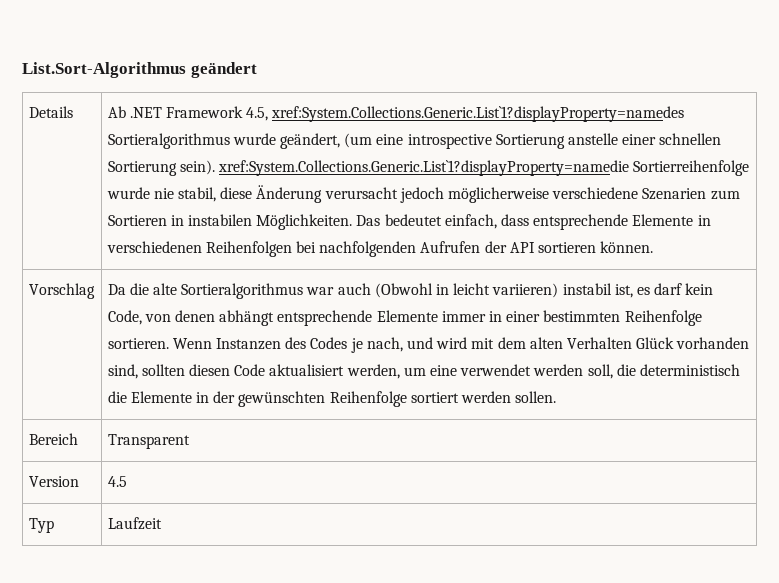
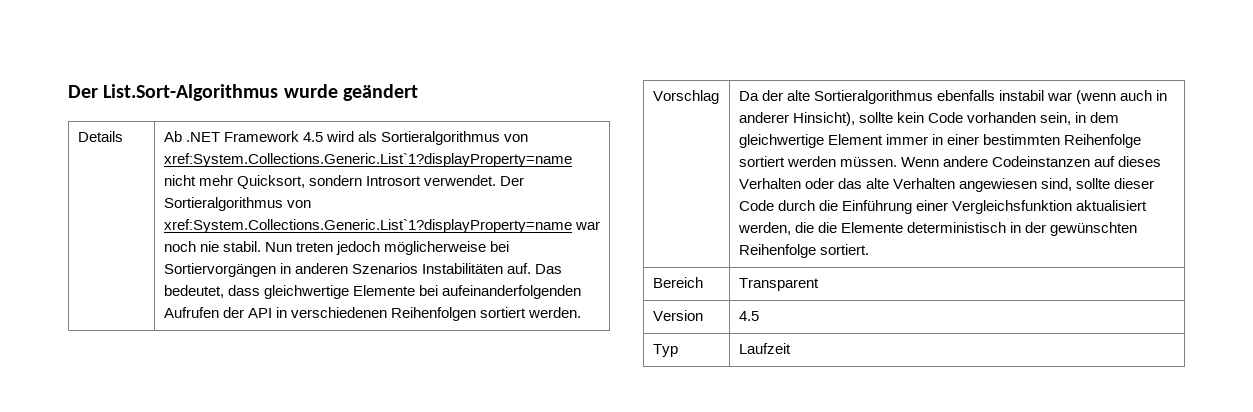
- List.Sort-Algorithmus geändert
+ Der List.Sort-Algorithmus wurde geändert
- Ab .NET Framework 4.5, xref:System.Collections.Generic.List`1?displayProperty=namedes Sortieralgorithmus wurde geändert, (um eine introspective Sortierung anstelle einer schnellen Sortierung sein). xref:System.Collections.Generic.List`1?displayProperty=namedie Sortierreihenfolge wurde nie stabil, diese Änderung verursacht jedoch möglicherweise verschiedene Szenarien zum Sortieren in instabilen Möglichkeiten. Das bedeutet einfach, dass entsprechende Elemente in verschiedenen Reihenfolgen bei nachfolgenden Aufrufen der API sortieren können.
+ Ab .NET Framework 4.5 wird als Sortieralgorithmus von xref:System.Collections.Generic.List`1?displayProperty=name nicht mehr Quicksort, sondern Introsort verwendet. Der Sortieralgorithmus von xref:System.Collections.Generic.List`1?displayProperty=name war noch nie stabil. Nun treten jedoch möglicherweise bei Sortiervorgängen in anderen Szenarios Instabilitäten auf. Das bedeutet, dass gleichwertige Elemente bei aufeinanderfolgenden Aufrufen der API in verschiedenen Reihenfolgen sortiert werden.
- Da die alte Sortieralgorithmus war auch (Obwohl in leicht variieren) instabil ist, es darf kein Code, von denen abhängt entsprechende Elemente immer in einer bestimmten Reihenfolge sortieren. Wenn Instanzen des Codes je nach, und wird mit dem alten Verhalten Glück vorhanden sind, sollten diesen Code aktualisiert werden, um eine verwendet werden soll, die deterministisch die Elemente in der gewünschten Reihenfolge sortiert werden sollen.
+ Da der alte Sortieralgorithmus ebenfalls instabil war (wenn auch in anderer Hinsicht), sollte kein Code vorhanden sein, in dem gleichwertige Element immer in einer bestimmten Reihenfolge sortiert werden müssen. Wenn andere Codeinstanzen auf dieses Verhalten oder das alte Verhalten angewiesen sind, sollte dieser Code durch die Einführung einer Vergleichsfunktion aktualisiert werden, die die Elemente deterministisch in der gewünschten Reihenfolge sortiert.

